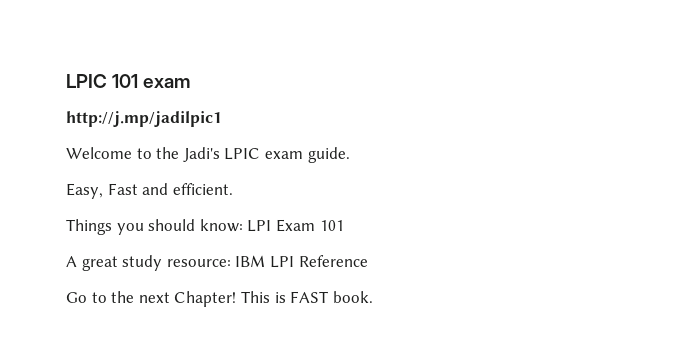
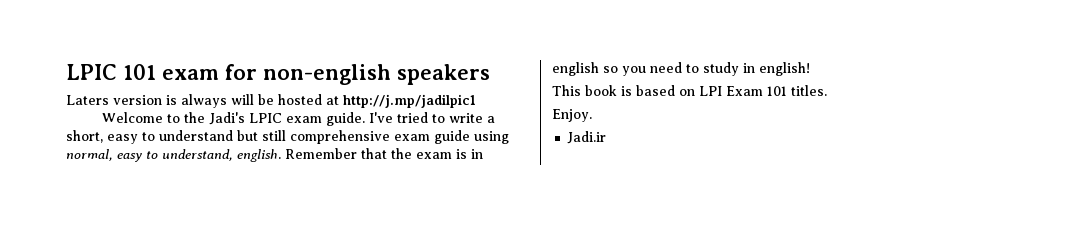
- LPIC 101 exam
- http://j.mp/jadilpic1
+ LPIC 101 exam for non-english speakers
+ Laters version is always will be hosted at http://j.mp/jadilpic1
- Welcome to the Jadi's LPIC exam guide.
- Easy, Fast and efficient.
- Things you should know: LPI Exam 101
- A great study resource: IBM LPI Reference
- Go to the next Chapter! This is FAST book.
+ Welcome to the Jadi's LPIC exam guide. I've tried to write a short, easy to understand but still comprehensive exam guide using normal, easy to understand, english. Remember that the exam is in english so you need to study in english!
+ This book is based on LPI Exam 101 titles.
+ Enjoy.
+ Jadi.ir

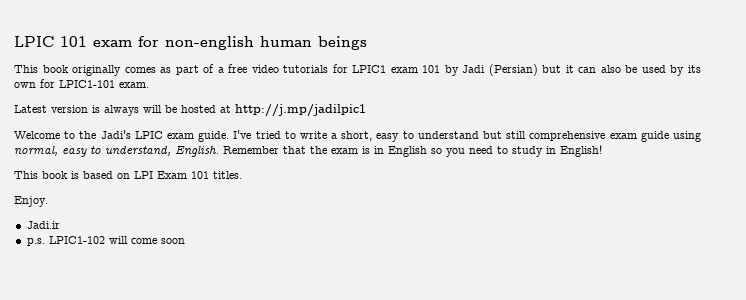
- LPIC 101 exam for non-english speakers
- Laters version is always will be hosted at http://j.mp/jadilpic1
+ LPIC 101 exam for non-english human beings
+ This book originally comes as part of a free video tutorials for LPIC1 exam 101 by Jadi (Persian) but it can also be used by its own for LPIC1-101 exam.
+ Latest version is always will be hosted at http://j.mp/jadilpic1
- I've tried to write a short, easy to understand but still comprehensive exam guide using normal, easy to understand, english.
+ I've tried to write a short, easy to understand but still comprehensive exam guide using normal, easy to understand, English.
- Remember that the exam is in english so you need to study in english!
+ Remember that the exam is in English so you need to study in English!
+ p.s. LPIC1-102 will come soon

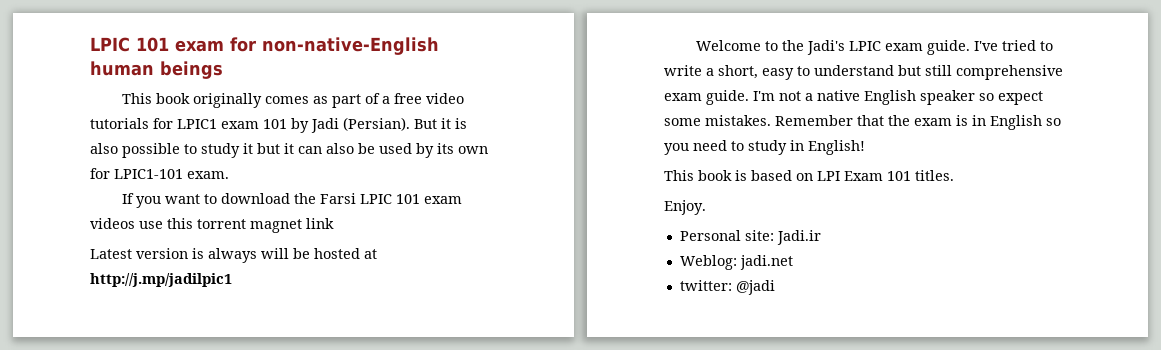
- LPIC 101 exam for non-english human beings
+ LPIC 101 exam for non-native-English human beings
- This book originally comes as part of a free video tutorials for LPIC1 exam 101 by Jadi (Persian) but it can also be used by its own for LPIC1-101 exam.
+ This book originally comes as part of a free video tutorials for LPIC1 exam 101 by Jadi (Persian). But it is also possible to study it but it can also be used by its own for LPIC1-101 exam.
+ If you want to download the Farsi LPIC 101 exam videos use this torrent magnet link
- I've tried to write a short, easy to understand but still comprehensive exam guide using normal, easy to understand, English.
+ I've tried to write a short, easy to understand but still comprehensive exam guide. I'm not a native English speaker so expect some mistakes.
- Jadi.ir
+ Personal site: Jadi.ir
- p.s. LPIC1-102 will come soon
+ Weblog: jadi.net
+ twitter: @jadi

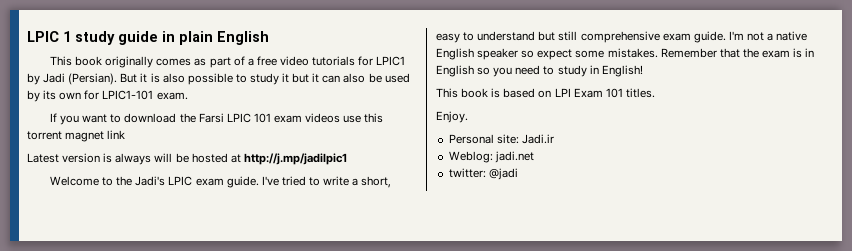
- LPIC 101 exam for non-native-English human beings
+ LPIC 1 study guide in plain English
- This book originally comes as part of a free video tutorials for LPIC1 exam 101 by Jadi (Persian).
+ This book originally comes as part of a free video tutorials for LPIC1 by Jadi (Persian).

